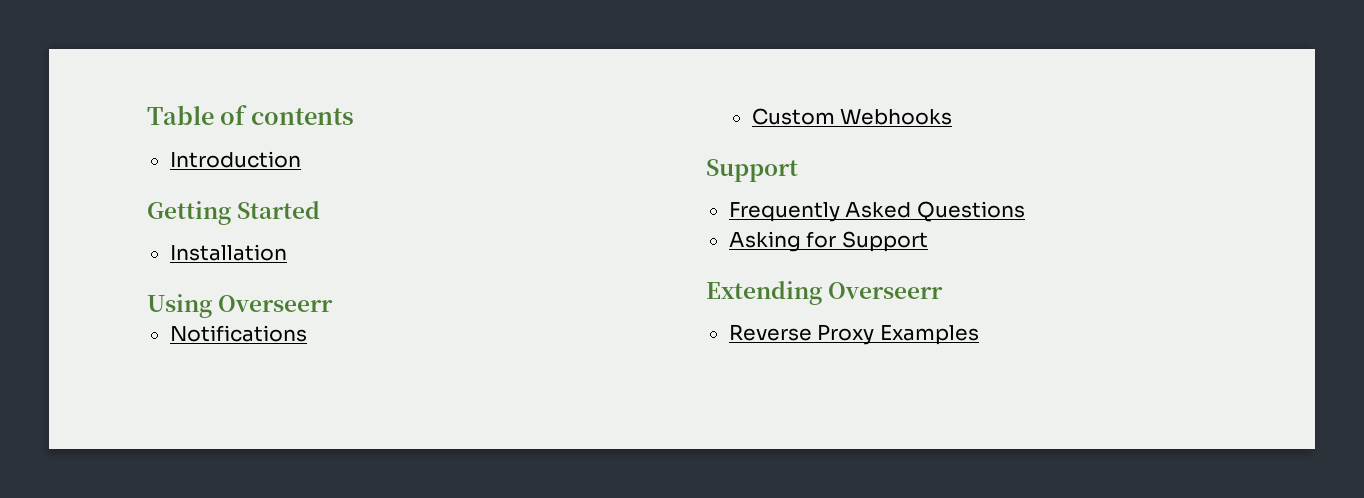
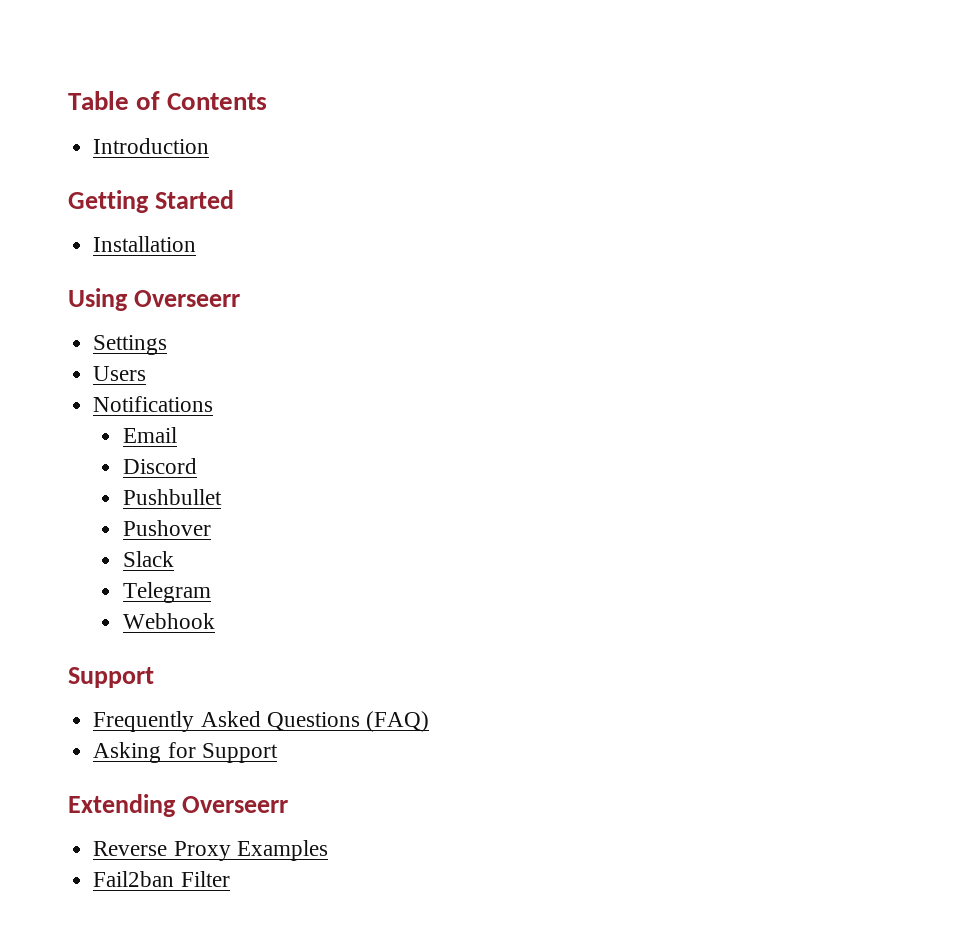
- Table of contents
+ Table of Contents
+ Settings
+ Users
- Custom Webhooks
+ Email
+ Discord
+ Pushbullet
+ Pushover
+ Slack
+ Telegram
+ Webhook
- Frequently Asked Questions
+ Frequently Asked Questions (FAQ)
+ Fail2ban Filter

